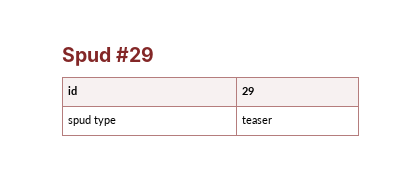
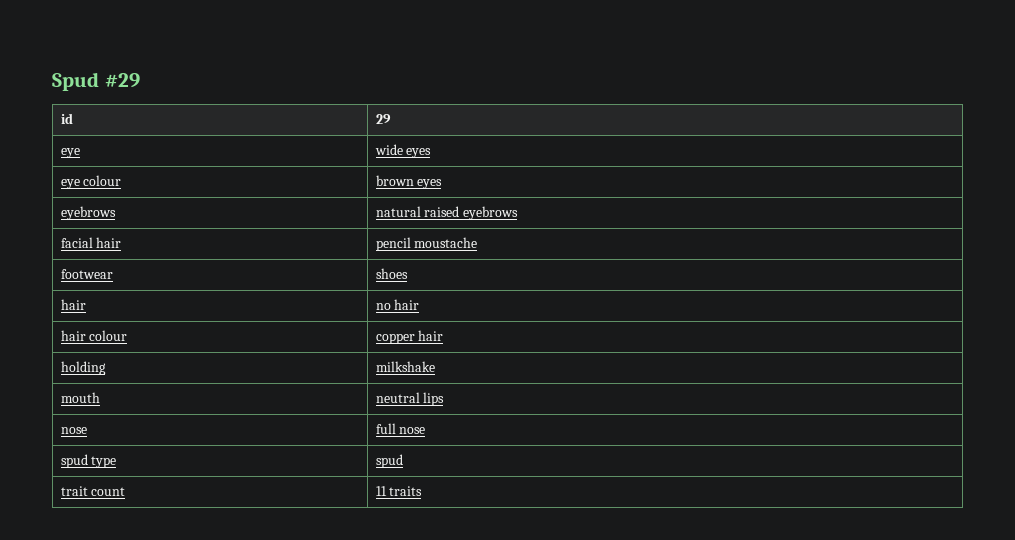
- spud type | teaser
+ eye | wide eyes
+ eye colour | brown eyes
+ eyebrows | natural raised eyebrows
+ facial hair | pencil moustache
+ footwear | shoes
+ hair | no hair
+ hair colour | copper hair
+ holding | milkshake
+ mouth | neutral lips
+ nose | full nose
+ spud type | spud
+ trait count | 11 traits

